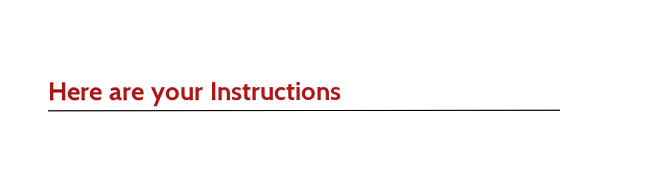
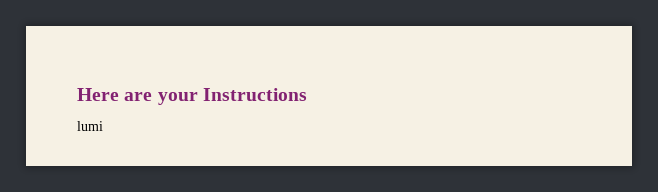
+ lumi

